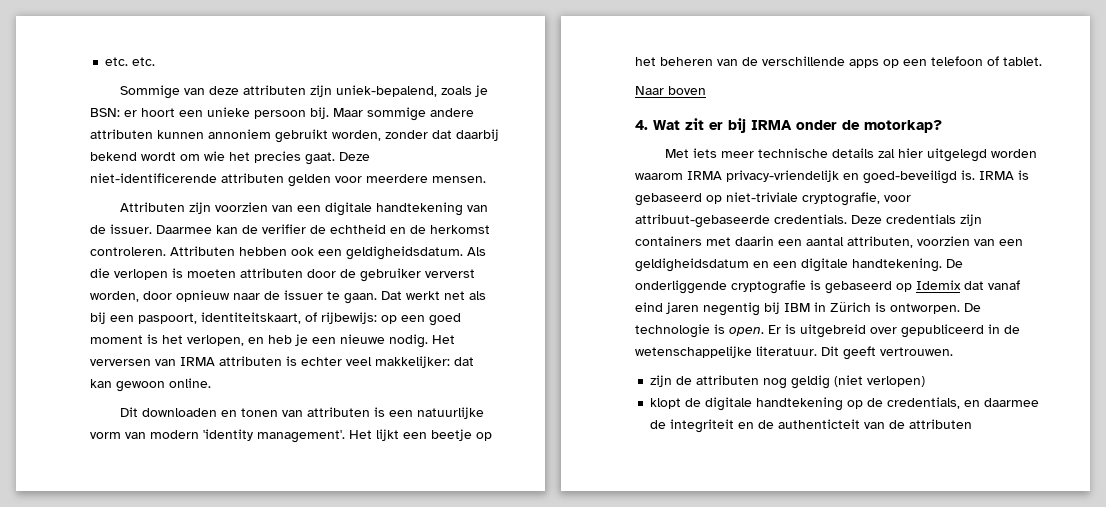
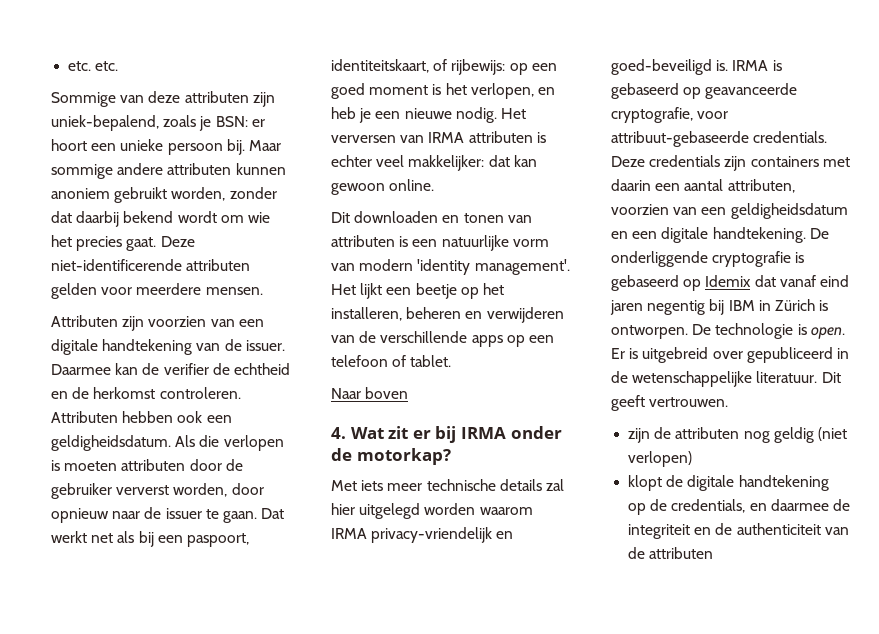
- Maar sommige andere attributen kunnen annoniem gebruikt worden, zonder dat daarbij bekend wordt om wie het precies gaat.
+ Maar sommige andere attributen kunnen anoniem gebruikt worden, zonder dat daarbij bekend wordt om wie het precies gaat.
- Het lijkt een beetje op het beheren van de verschillende apps op een telefoon of tablet.
+ Het lijkt een beetje op het installeren, beheren en verwijderen van de verschillende apps op een telefoon of tablet.
- IRMA is gebaseerd op niet-triviale cryptografie, voor attribuut-gebaseerde credentials.
+ IRMA is gebaseerd op geavanceerde cryptografie, voor attribuut-gebaseerde credentials.
- klopt de digitale handtekening op de credentials, en daarmee de integriteit en de authenticteit van de attributen
+ klopt de digitale handtekening op de credentials, en daarmee de integriteit en de authenticiteit van de attributen

